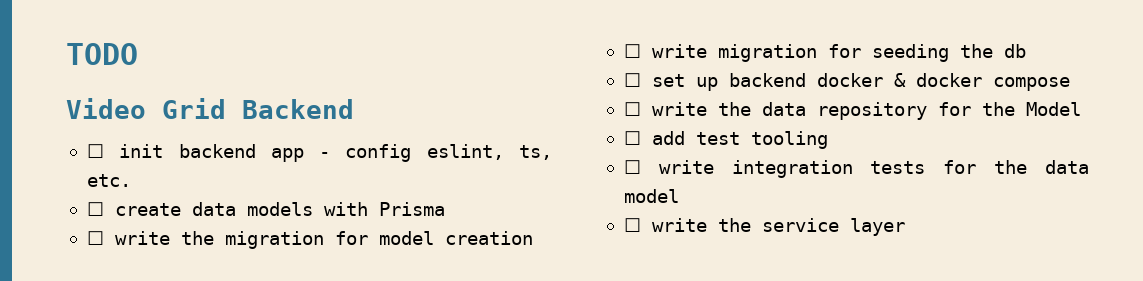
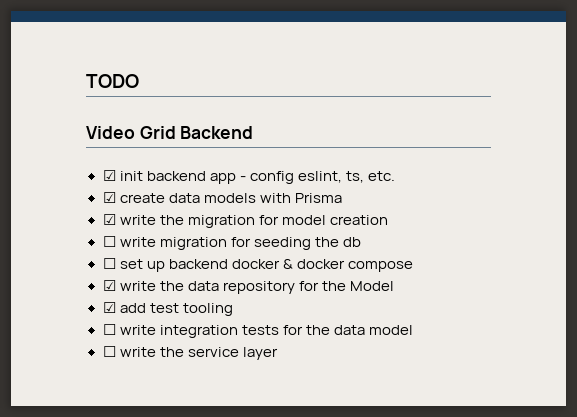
- ☐ init backend app - config eslint, ts, etc.
+ ☑ init backend app - config eslint, ts, etc.
- ☐ create data models with Prisma
+ ☑ create data models with Prisma
- ☐ write the migration for model creation
+ ☑ write the migration for model creation
- ☐ write the data repository for the Model
+ ☑ write the data repository for the Model
- ☐ add test tooling
+ ☑ add test tooling

